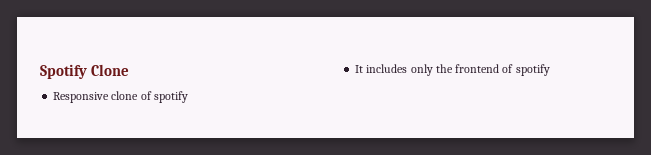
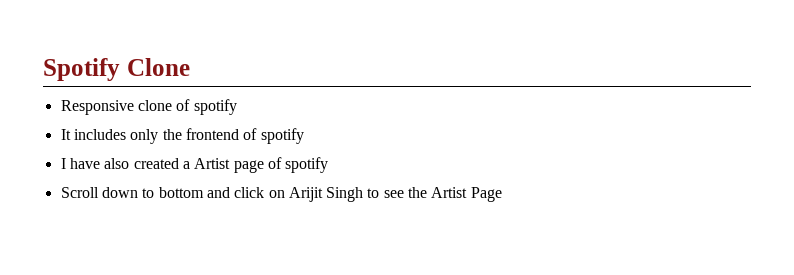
+ I have also created a Artist page of spotify
+ Scroll down to bottom and click on Arijit Singh to see the Artist Page

